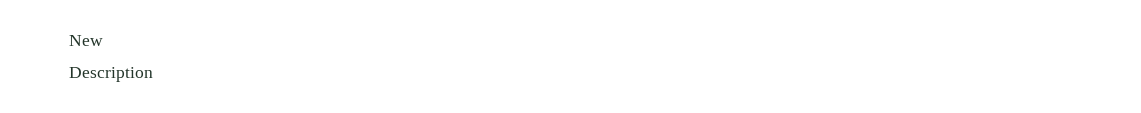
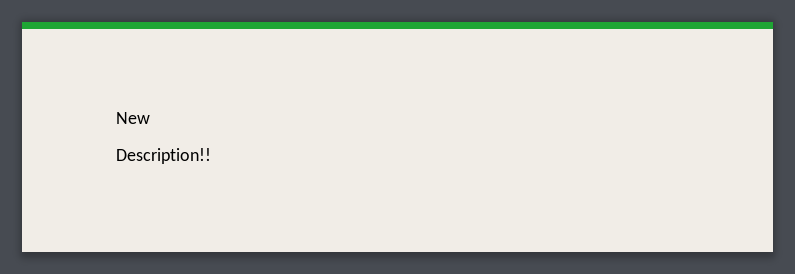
- Description
+ Description!!

